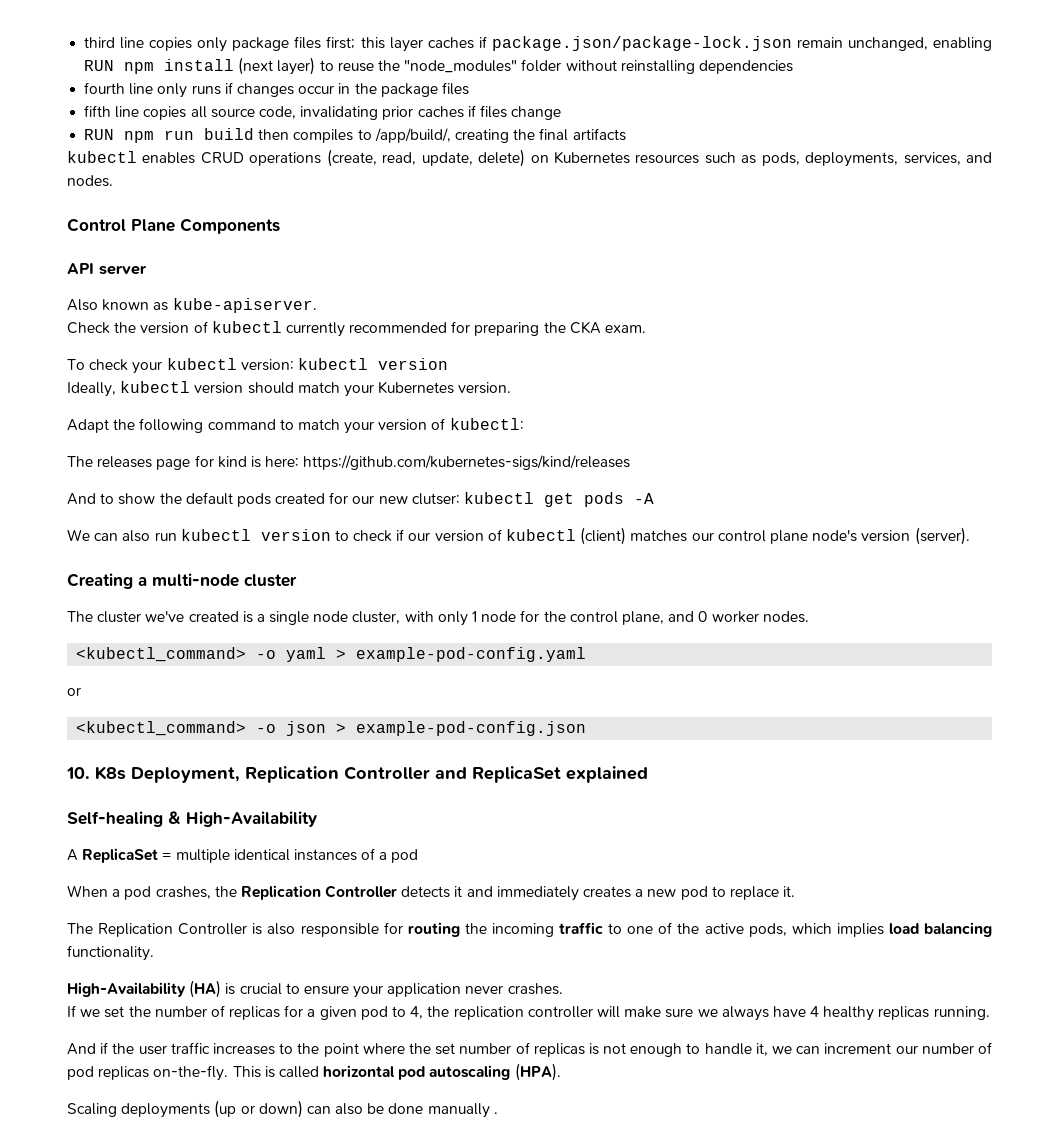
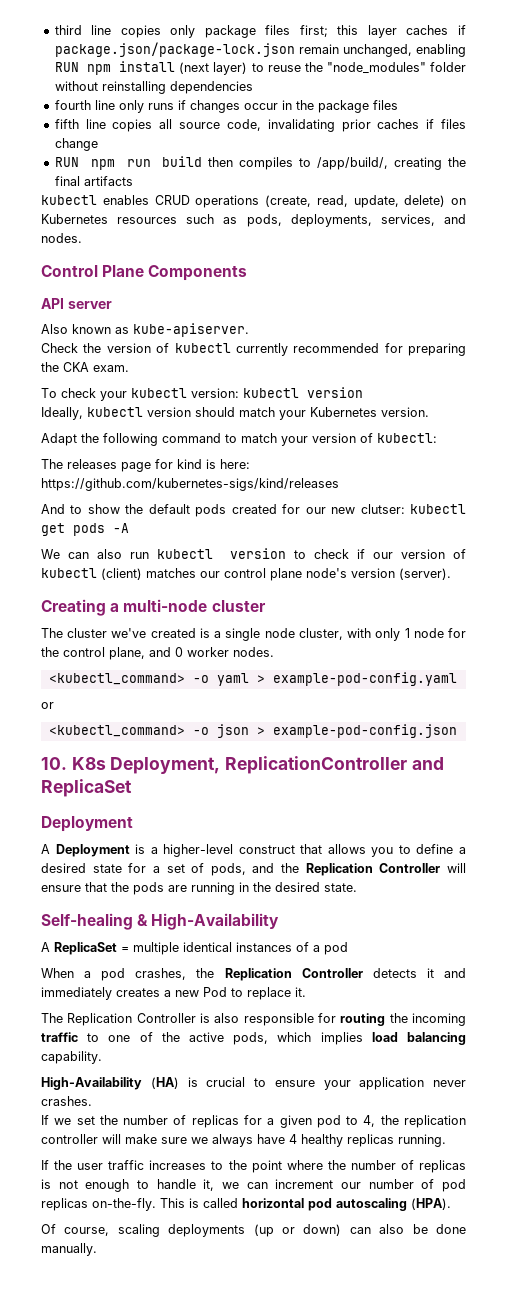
- 10. K8s Deployment, Replication Controller and ReplicaSet explained
+ 10. K8s Deployment, ReplicationController and ReplicaSet
+ Deployment
+ A Deployment is a higher-level construct that allows you to define a desired state for a set of pods, and the Replication Controller will ensure that the pods are running in the desired state.
- When a pod crashes, the Replication Controller detects it and immediately creates a new pod to replace it.
+ When a pod crashes, the Replication Controller detects it and immediately creates a new Pod to replace it.
- The Replication Controller is also responsible for routing the incoming traffic to one of the active pods, which implies load balancing functionality.
+ The Replication Controller is also responsible for routing the incoming traffic to one of the active pods, which implies load balancing capability.
- And if the user traffic increases to the point where the set number of replicas is not enough to handle it, we can increment our number of pod replicas on-the-fly.
+ If the user traffic increases to the point where the number of replicas is not enough to handle it, we can increment our number of pod replicas on-the-fly.
- Scaling deployments (up or down) can also be done manually .
+ Of course, scaling deployments (up or down) can also be done manually.

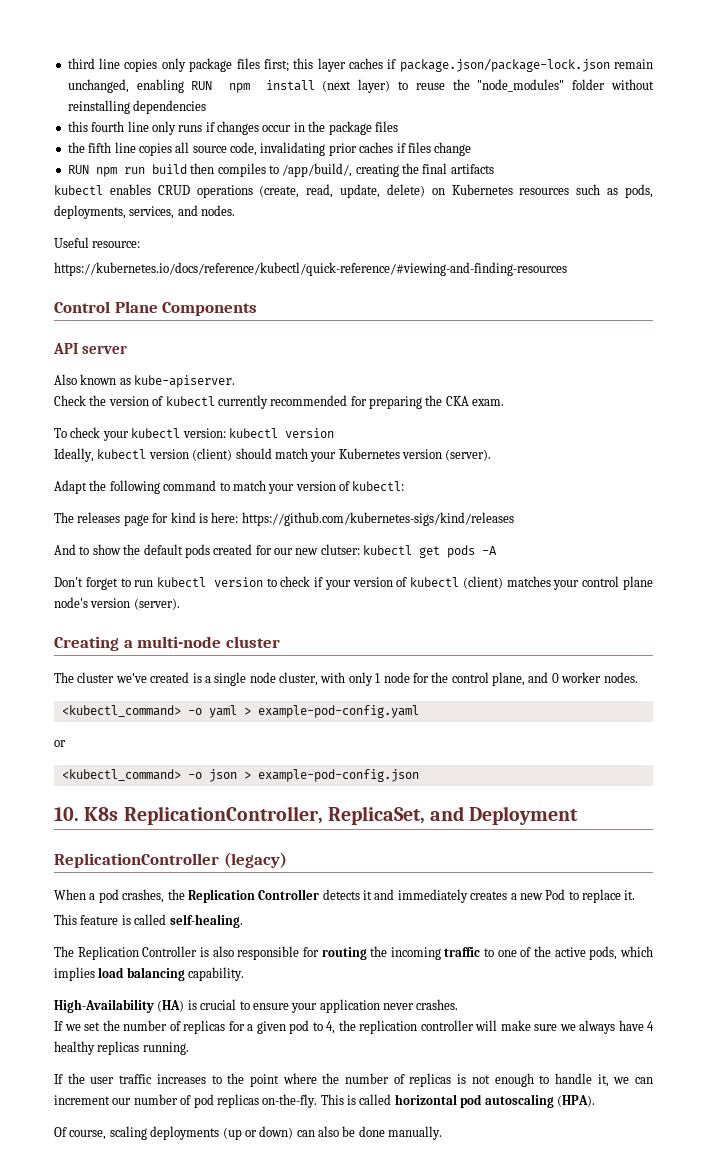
- fourth line only runs if changes occur in the package files
+ this fourth line only runs if changes occur in the package files
- fifth line copies all source code, invalidating prior caches if files change
+ the fifth line copies all source code, invalidating prior caches if files change
+ Useful resource:
+ https://kubernetes.io/docs/reference/kubectl/quick-reference/#viewing-and-finding-resources
- Ideally, kubectl version should match your Kubernetes version.
+ Ideally, kubectl version (client) should match your Kubernetes version (server).
- We can also run kubectl version to check if our version of kubectl (client) matches our control plane node's version (server).
+ Don't forget to run kubectl version to check if your version of kubectl (client) matches your control plane node's version (server).
- 10. K8s Deployment, ReplicationController and ReplicaSet
- Deployment
- A Deployment is a higher-level construct that allows you to define a desired state for a set of pods, and the Replication Controller will ensure that the pods are running in the desired state.
- Self-healing & High-Availability
- A ReplicaSet = multiple identical instances of a pod
+ 10. K8s ReplicationController, ReplicaSet, and Deployment
+ ReplicationController (legacy)
+ This feature is called self-healing.

